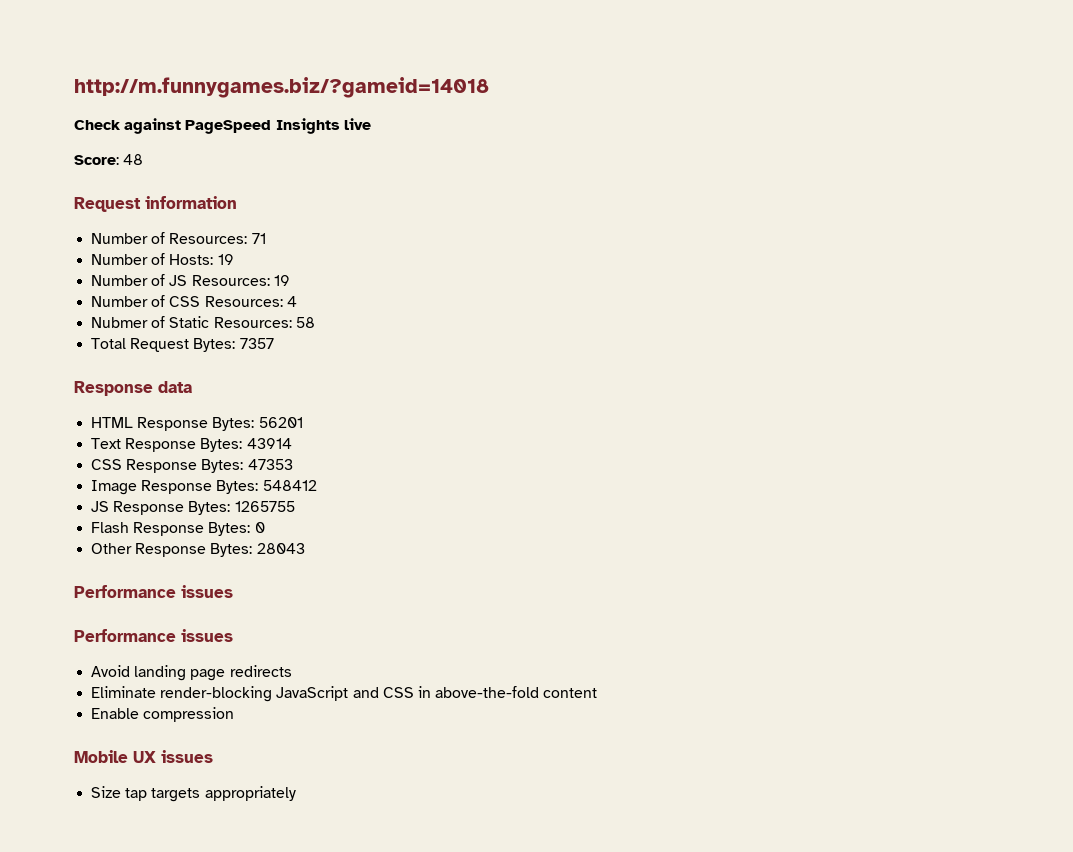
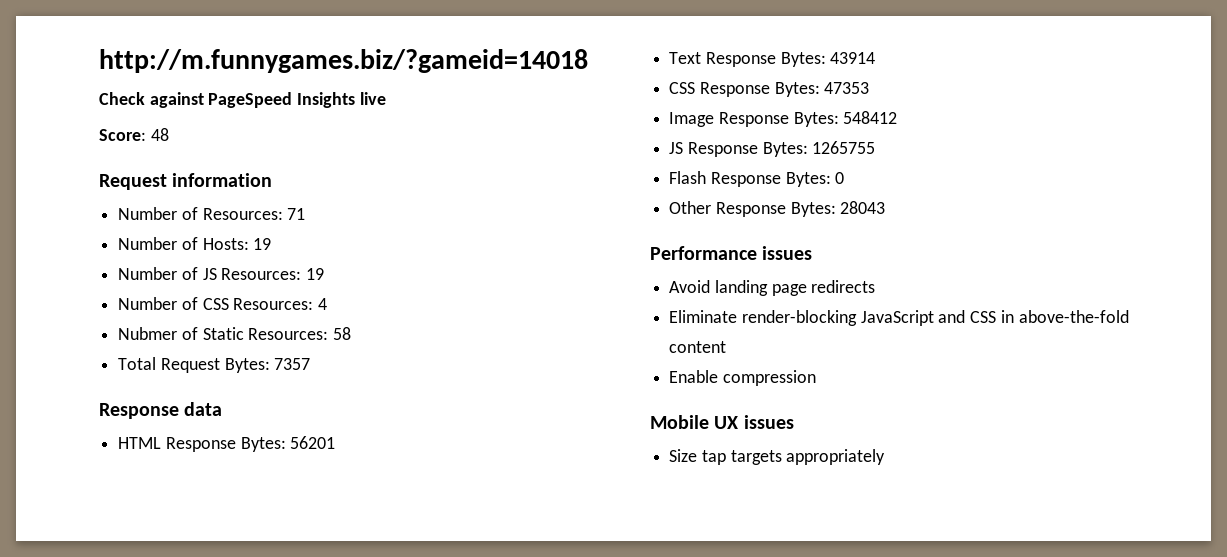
  Other Response Bytes: 28043
- Performance issues

